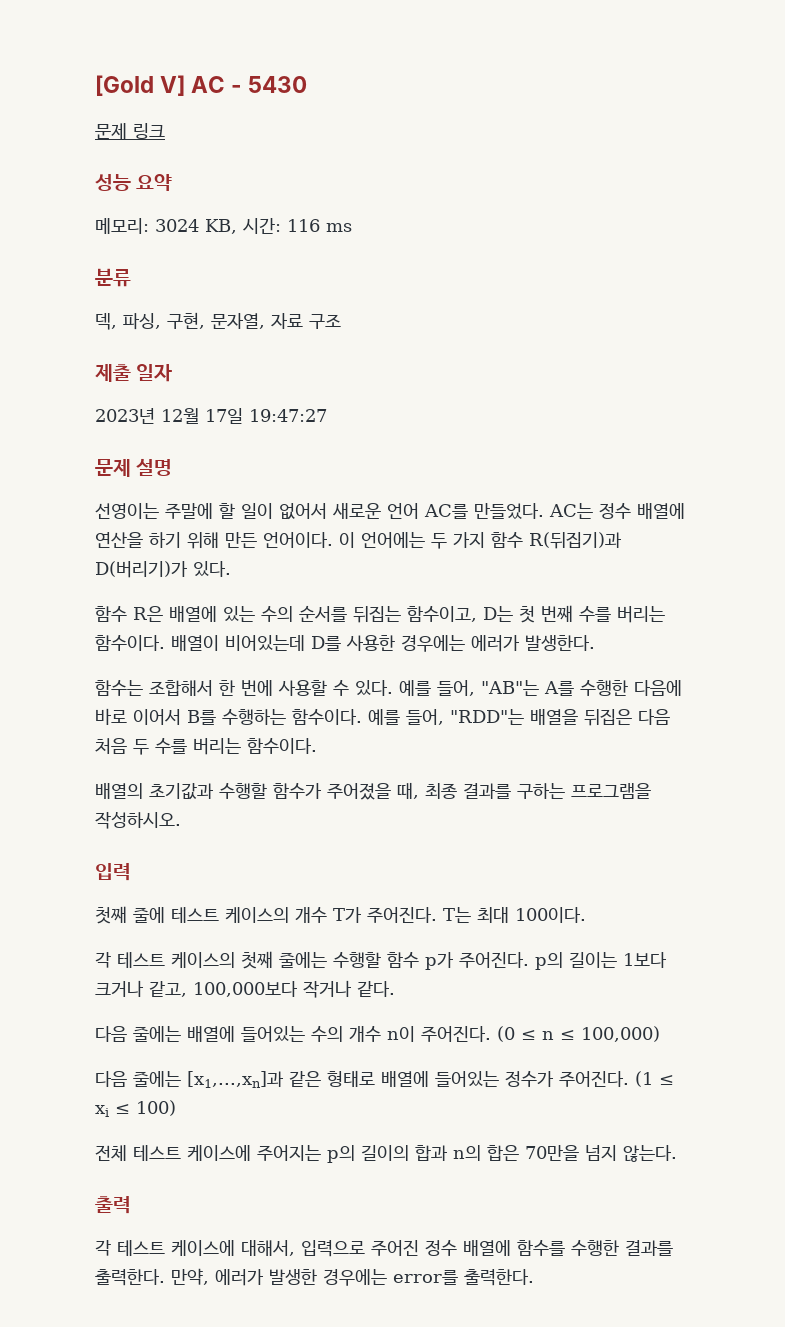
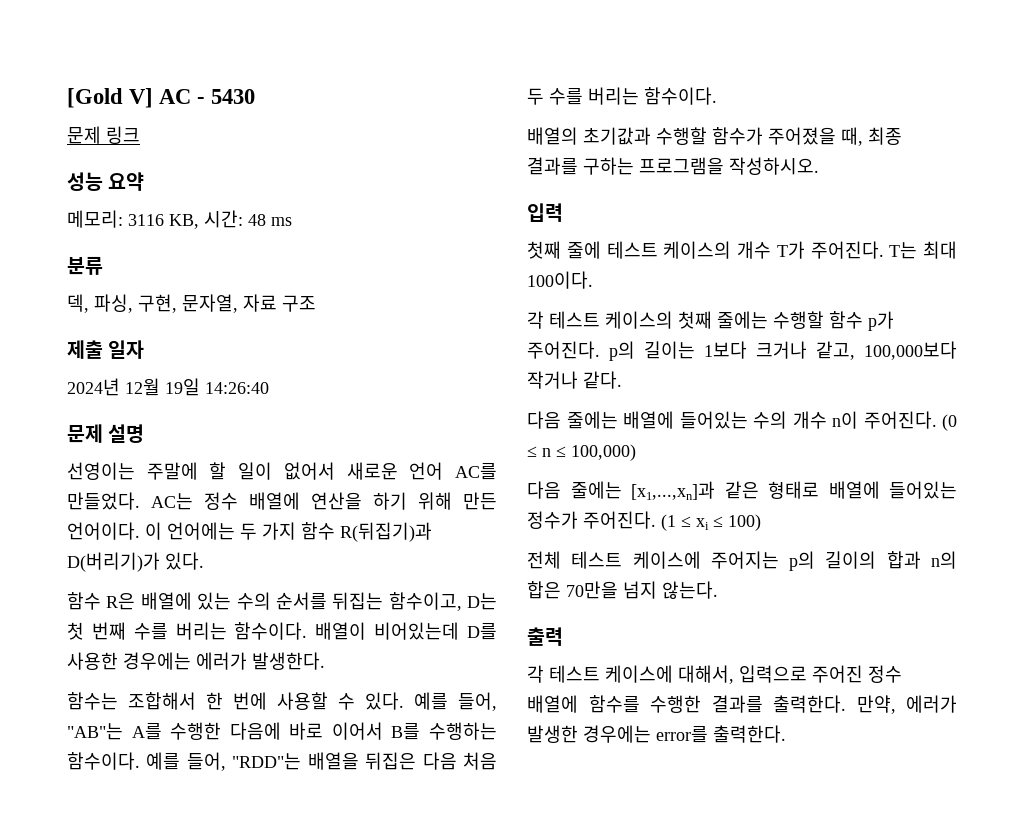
- 메모리: 3024 KB, 시간: 116 ms
+ 메모리: 3116 KB, 시간: 48 ms
- 2023년 12월 17일 19:47:27
+ 2024년 12월 19일 14:26:40

